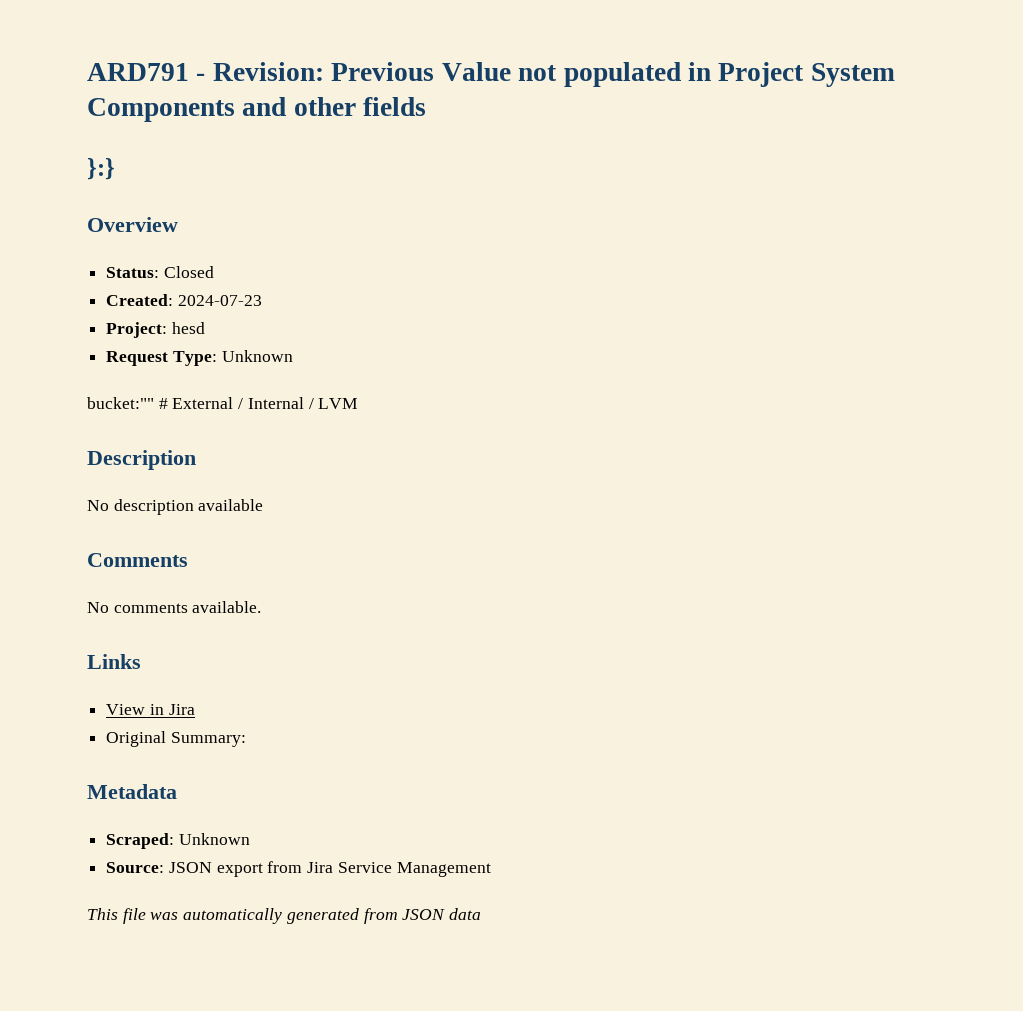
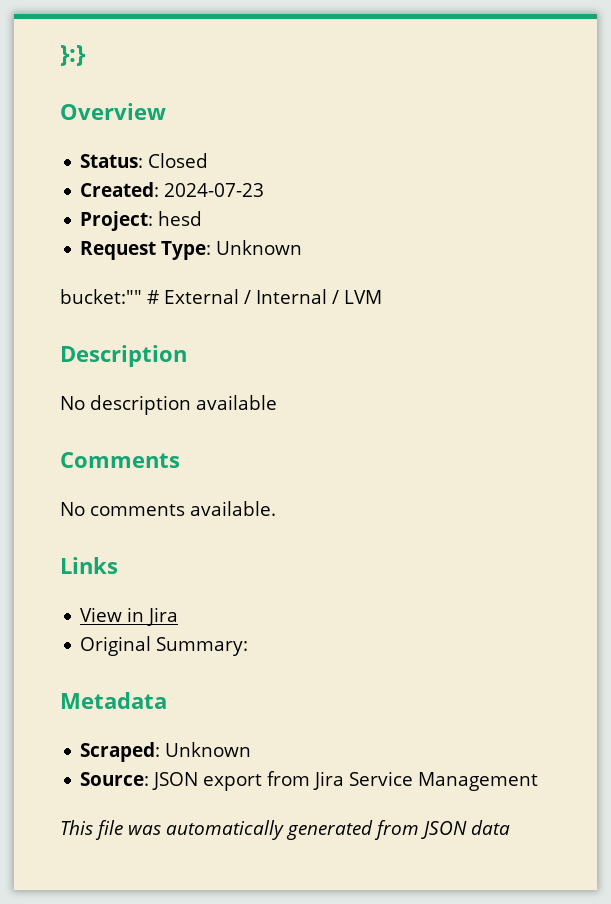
- ARD791 - Revision: Previous Value not populated in Project System Components and other fields

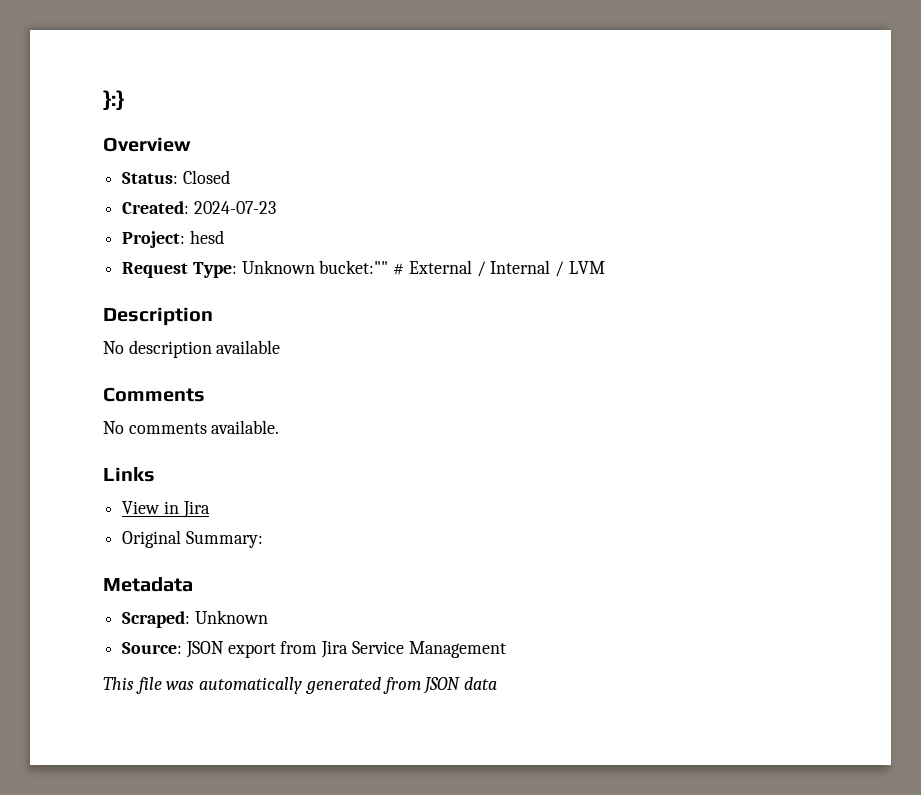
- Request Type: Unknown
- bucket:"" # External / Internal / LVM
+ Request Type: Unknown bucket:"" # External / Internal / LVM

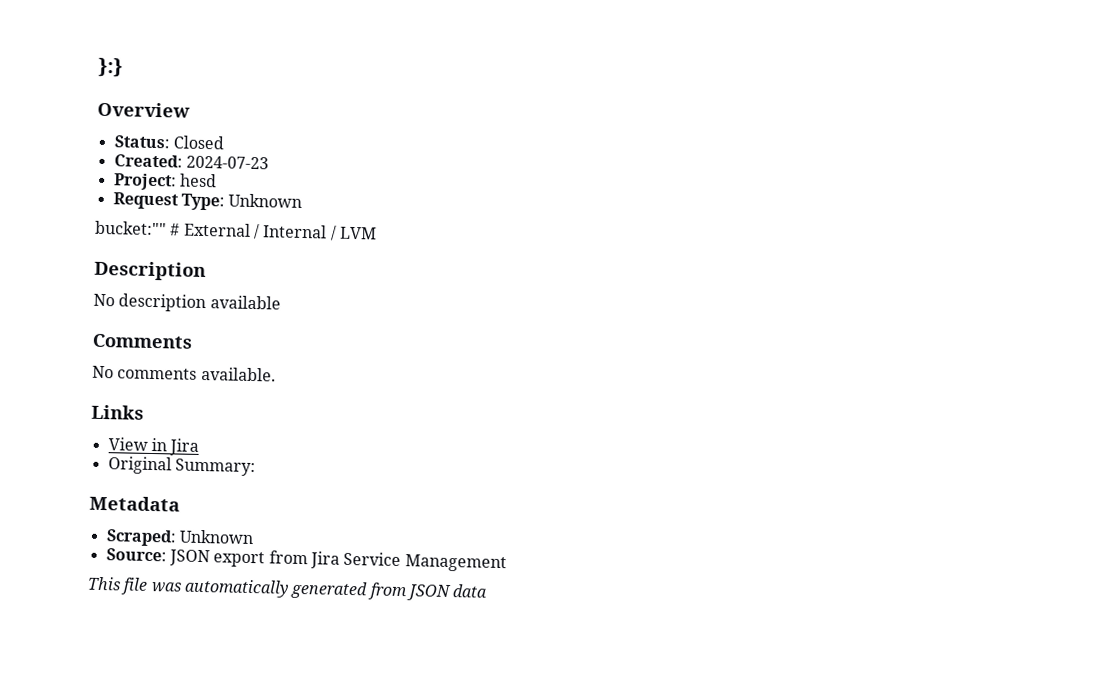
- Request Type: Unknown bucket:"" # External / Internal / LVM
+ Request Type: Unknown
+ bucket:"" # External / Internal / LVM

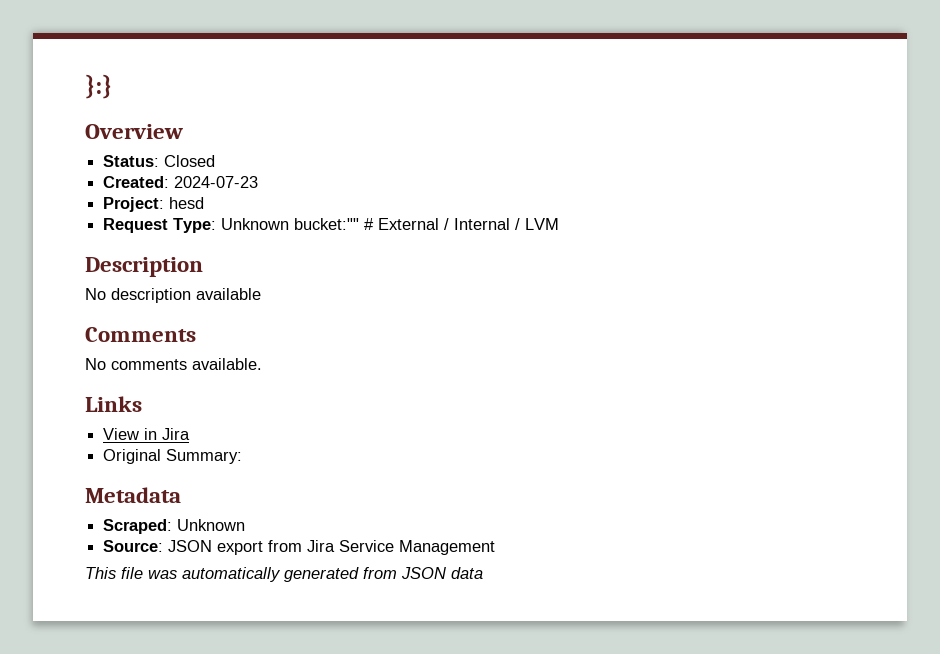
- Request Type: Unknown
- bucket:"" # External / Internal / LVM
+ Request Type: Unknown bucket:"" # External / Internal / LVM

